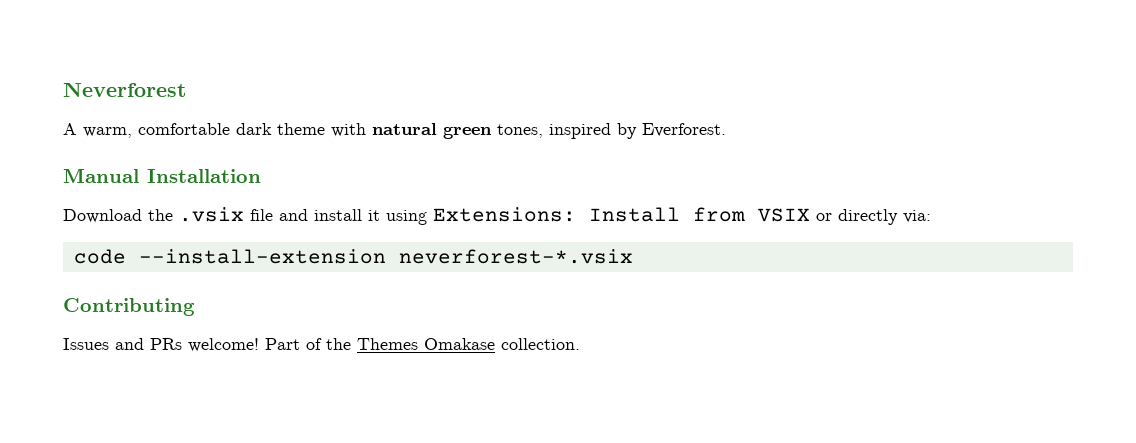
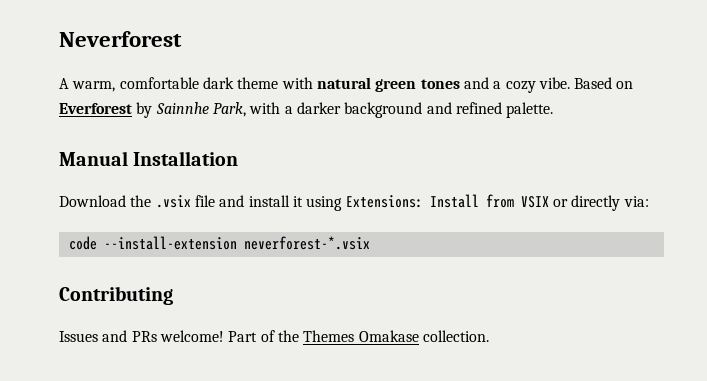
- A warm, comfortable dark theme with natural green tones, inspired by Everforest.
+ A warm, comfortable dark theme with natural green tones and a cozy vibe. Based on Everforest by Sainnhe Park, with a darker background and refined palette.

